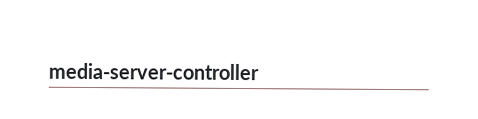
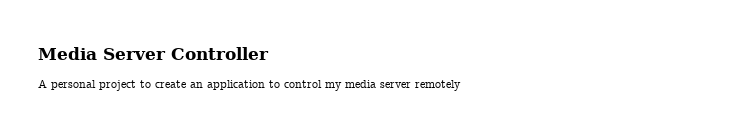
- media-server-controller
+ Media Server Controller
+ A personal project to create an application to control my media server remotely

